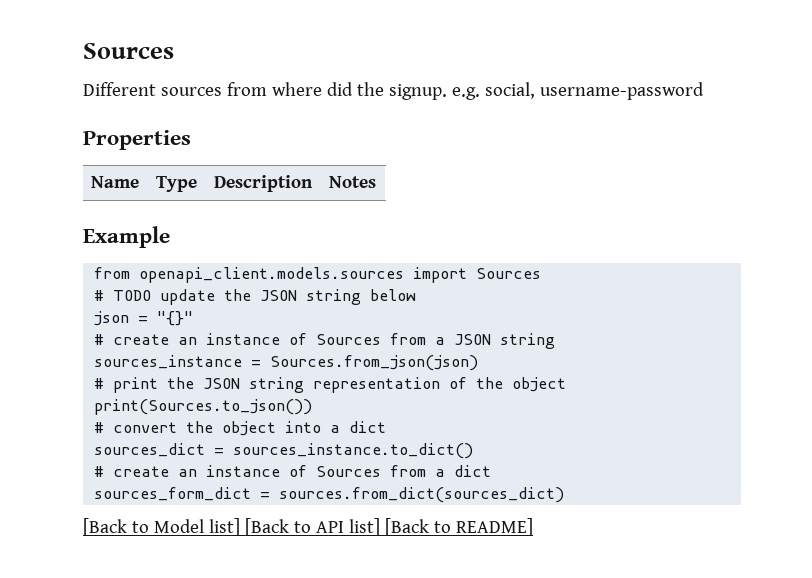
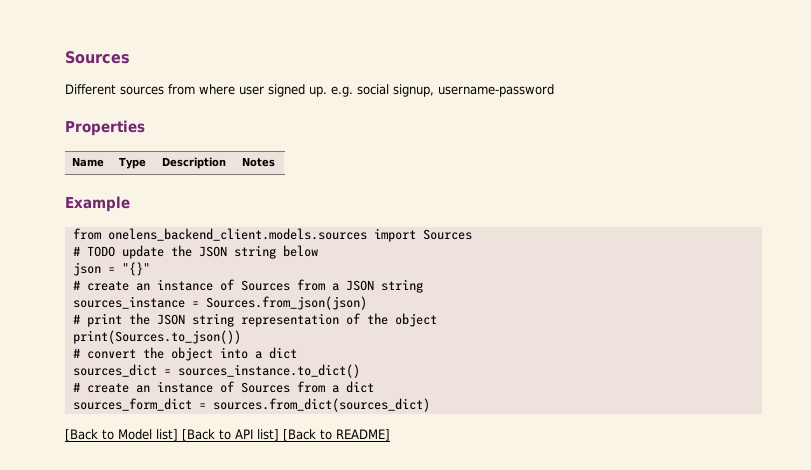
- Different sources from where did the signup. e.g. social, username-password
+ Different sources from where user signed up. e.g. social signup, username-password
- from openapi_client.models.sources import Sources
+ from onelens_backend_client.models.sources import Sources

